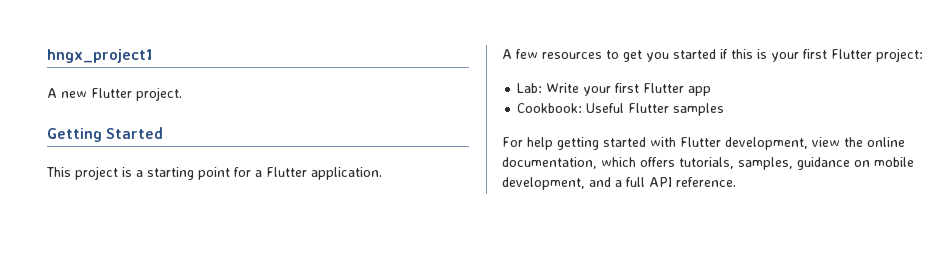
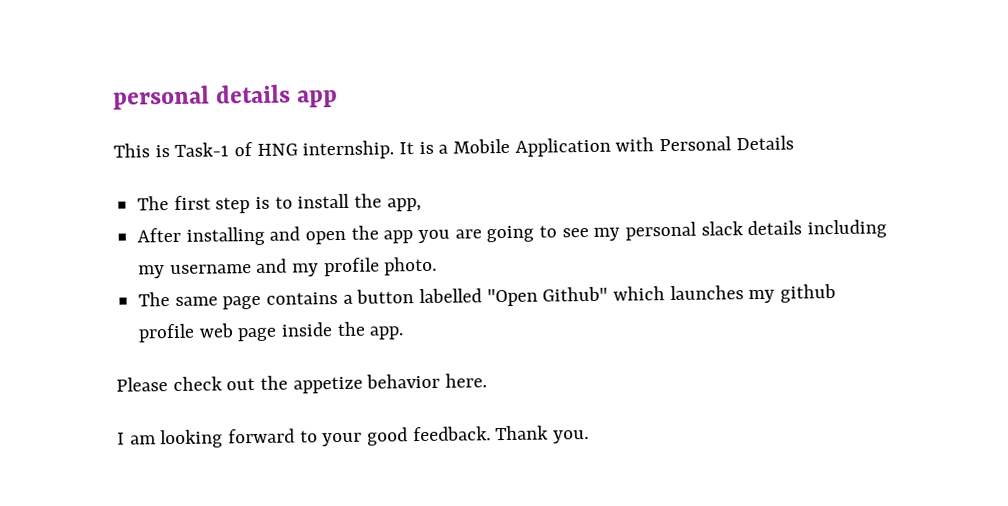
- hngx_project1
- A new Flutter project.
- Getting Started
- This project is a starting point for a Flutter application.
- A few resources to get you started if this is your first Flutter project:
- Lab: Write your first Flutter app
- Cookbook: Useful Flutter samples
- For help getting started with Flutter development, view the online documentation, which offers tutorials, samples, guidance on mobile development, and a full API reference.
+ personal details app
+ This is Task-1 of HNG internship. It is a Mobile Application with Personal Details
+ The first step is to install the app,
+ After installing and open the app you are going to see my personal slack details including my username and my profile photo.
+ The same page contains a button labelled "Open Github" which launches my github profile web page inside the app.
+ Please check out the appetize behavior here.
+ I am looking forward to your good feedback. Thank you.

